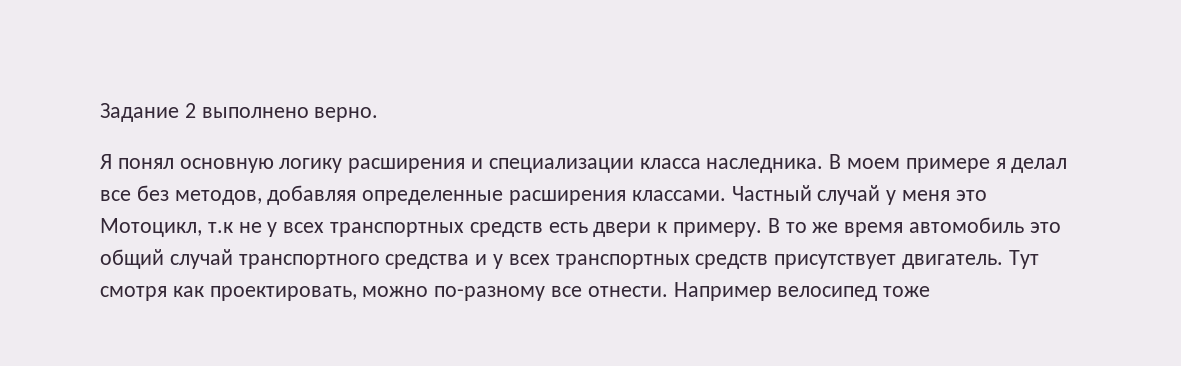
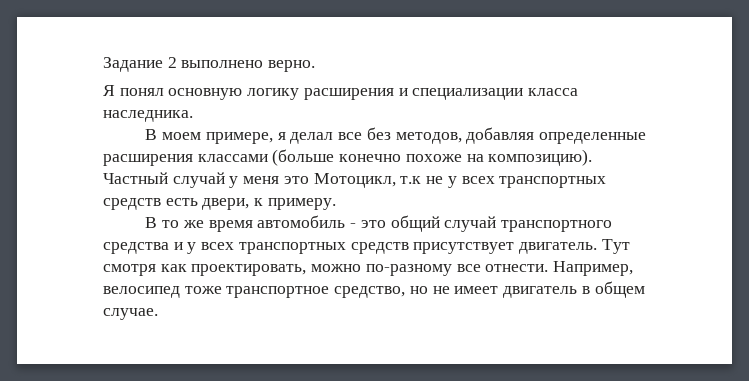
- Я понял основную логику расширения и специализации класса наследника. В моем примере я делал все без методов, добавляя определенные расширения классами.
+ Я понял основную логику расширения и специализации класса наследника.
+ В моем примере, я делал все без методов, добавляя определенные расширения классами (больше конечно похоже на композицию).
- Частный случай у меня это Мотоцикл, т.к не у всех транспортных средств есть двери к примеру. В то же время автомобиль это общий случай транспортного средства и у всех транспортных средств присутствует двигатель.
+ Частный случай у меня это Мотоцикл, т.к не у всех транспортных средств есть двери, к примеру.
+ В то же время автомобиль - это общий случай транспортного средства и у всех транспортных средств присутствует двигатель.
- Например велосипед тоже
+ Например, велосипед тоже транспортное средство, но не имеет двигатель в общем случае.

